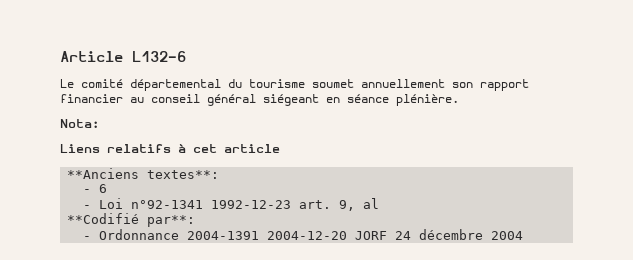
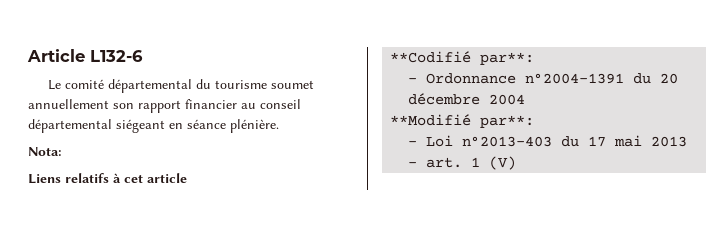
- Le comité départemental du tourisme soumet annuellement son rapport financier au conseil général siégeant en séance plénière.
+ Le comité départemental du tourisme soumet annuellement son rapport financier au conseil départemental siégeant en séance plénière.
- **Anciens textes**:
- - 6
- - Loi n°92-1341 1992-12-23 art. 9, al
  **Codifié par**:
- - Ordonnance 2004-1391 2004-12-20 JORF 24 décembre 2004
+ - Ordonnance n°2004-1391 du 20 décembre 2004
+ **Modifié par**:
+ - Loi n°2013-403 du 17 mai 2013 - art. 1 (V)

